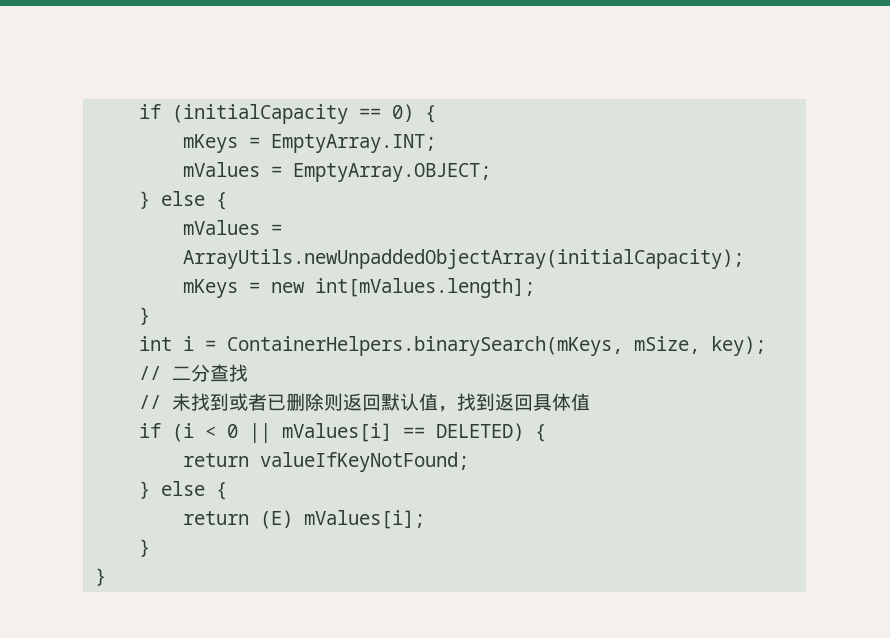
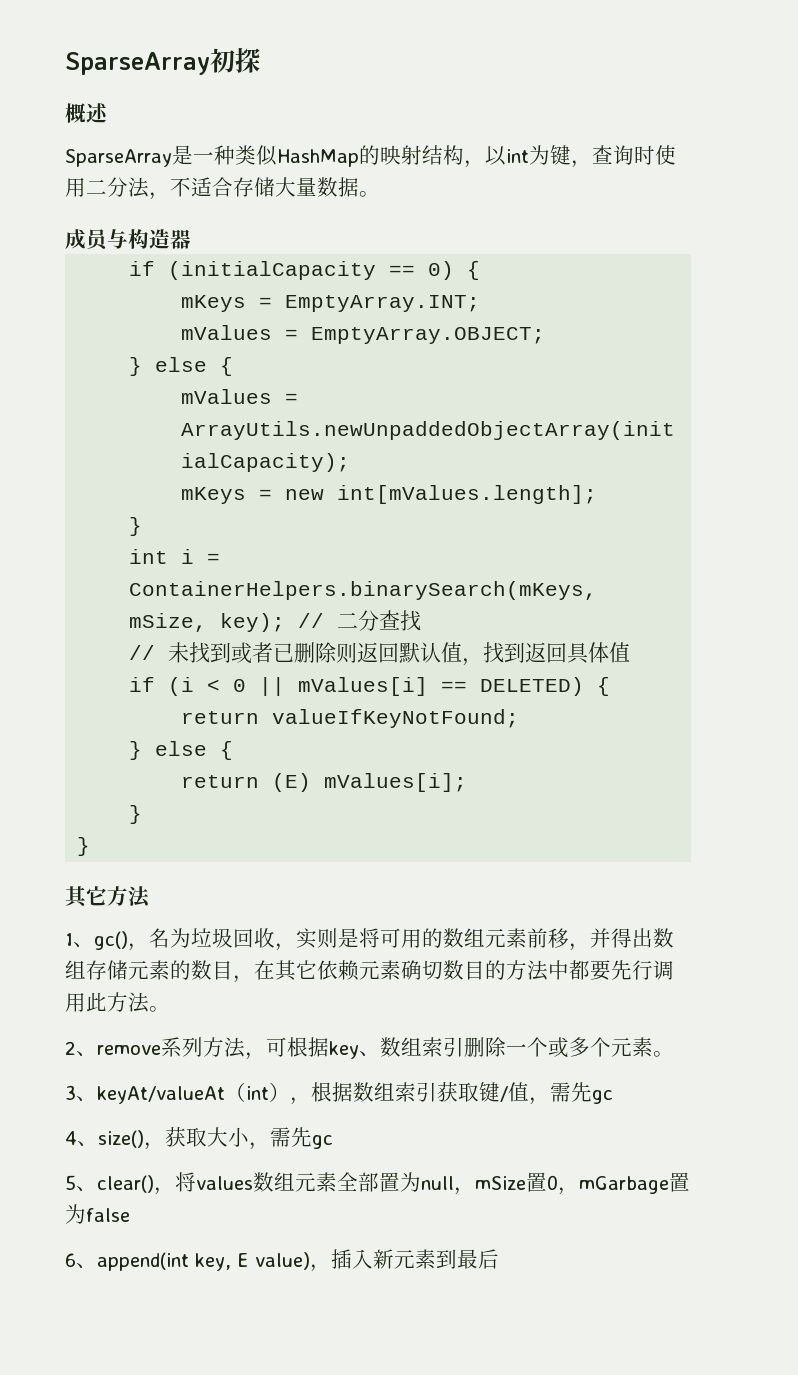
+ SparseArray初探
+ 概述
+ SparseArray是一种类似HashMap的映射结构，以int为键，查询时使用二分法，不适合存储大量数据。
+ 成员与构造器
+ 其它方法
+ 1、gc()，名为垃圾回收，实则是将可用的数组元素前移，并得出数组存储元素的数目，在其它依赖元素确切数目的方法中都要先行调用此方法。
+ 2、remove系列方法，可根据key、数组索引删除一个或多个元素。
+ 3、keyAt/valueAt（int），根据数组索引获取键/值，需先gc
+ 4、size()，获取大小，需先gc
+ 5、clear()，将values数组元素全部置为null，mSize置0，mGarbage置为false
+ 6、append(int key, E value)，插入新元素到最后

